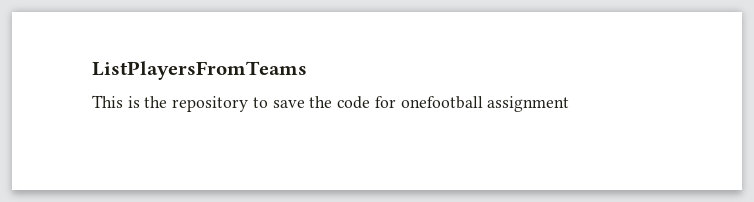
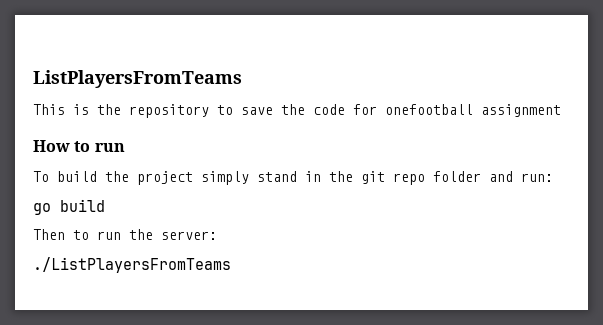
+ How to run
+ To build the project simply stand in the git repo folder and run:
+ go build
+ Then to run the server:
+ ./ListPlayersFromTeams

